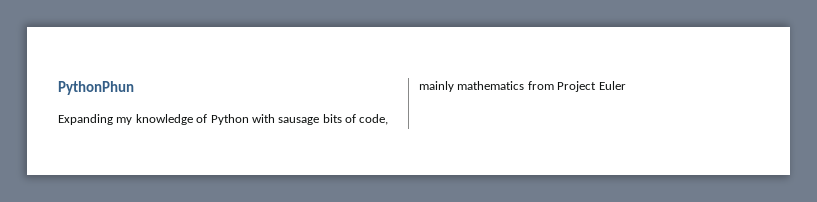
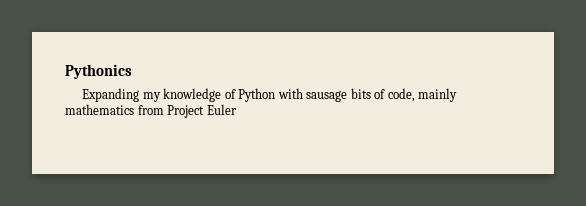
- PythonPhun
+ Pythonics

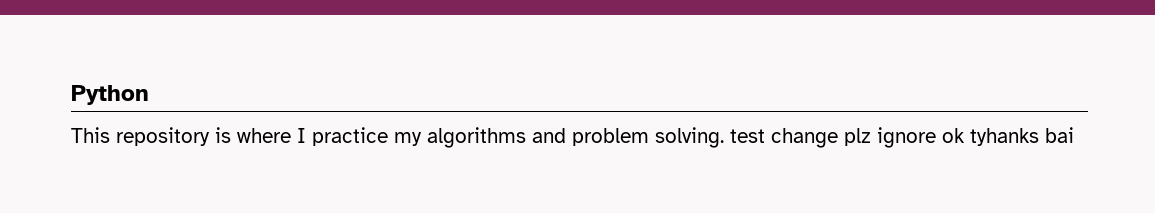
- Pythonics
- Expanding my knowledge of Python with sausage bits of code, mainly mathematics from Project Euler
+ Python
+ This repository is where I practice my algorithms and problem solving. test change plz ignore ok tyhanks bai

